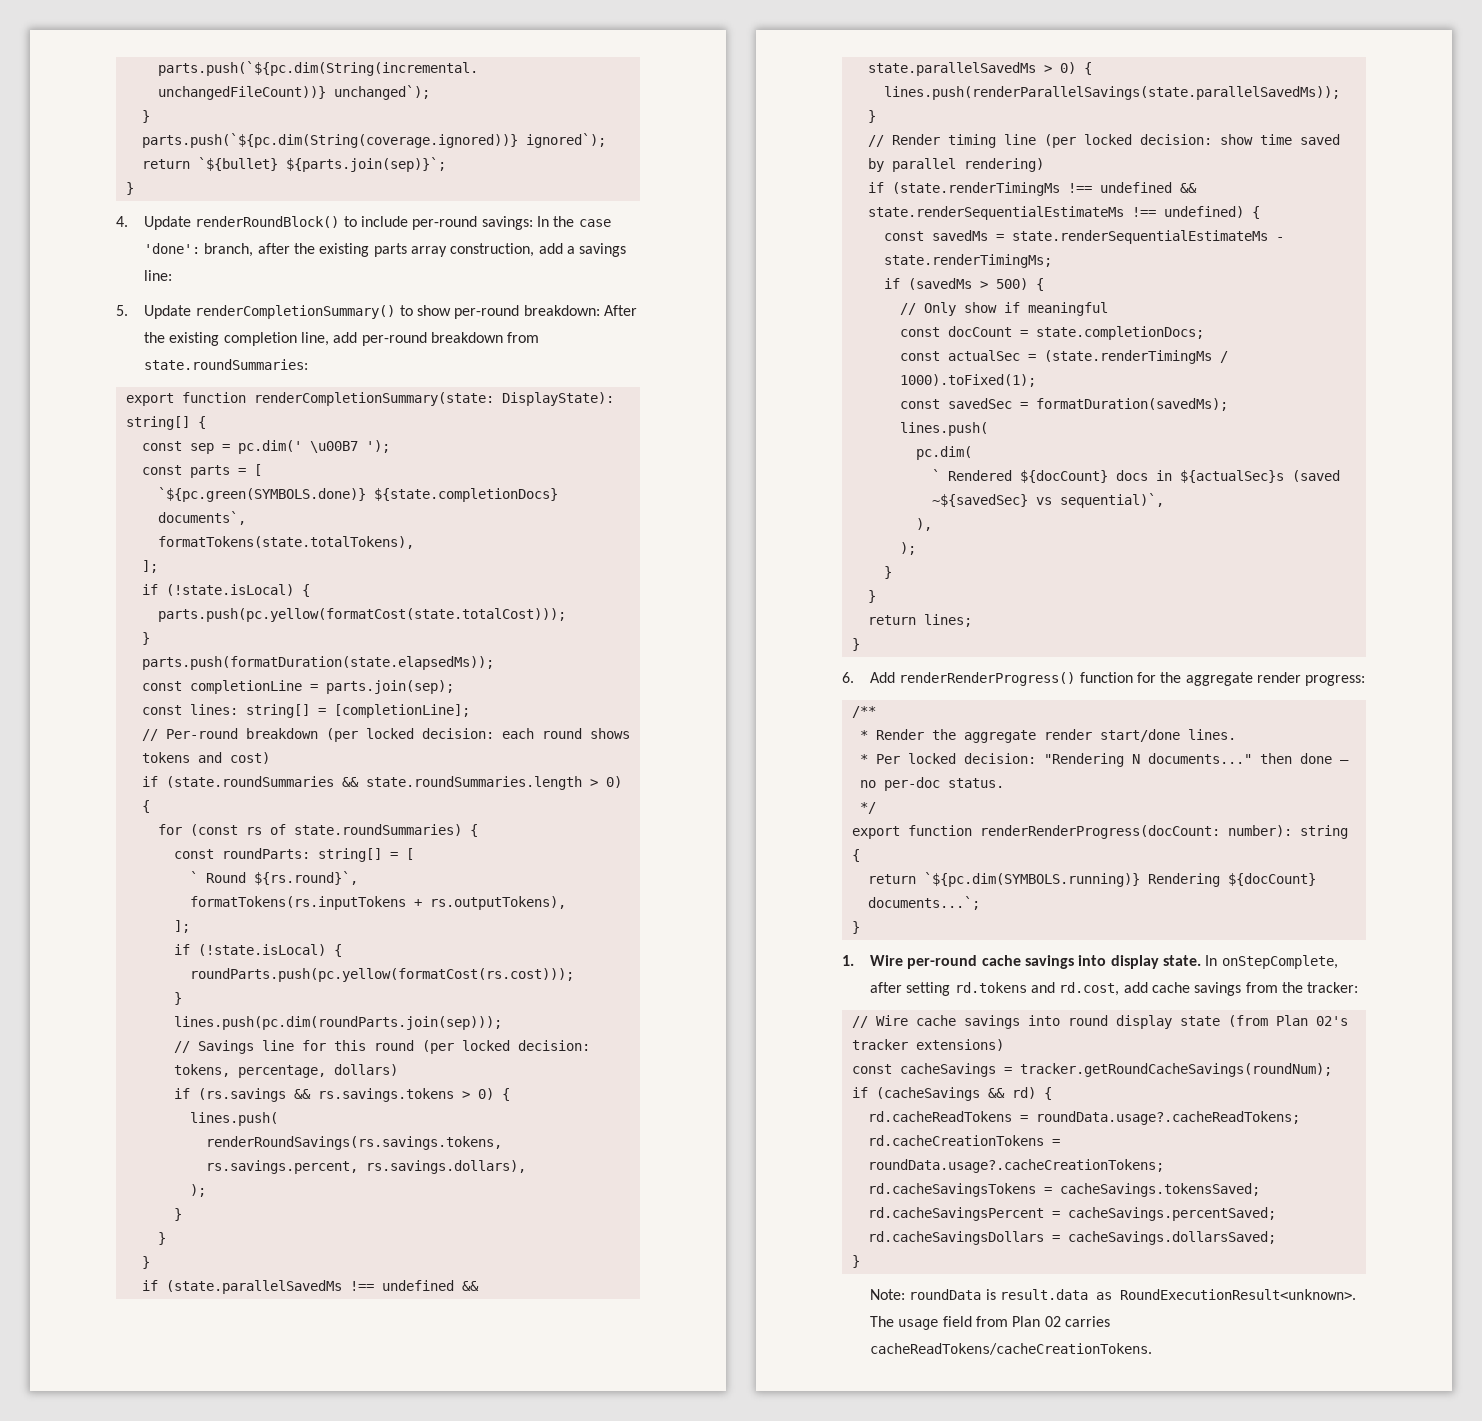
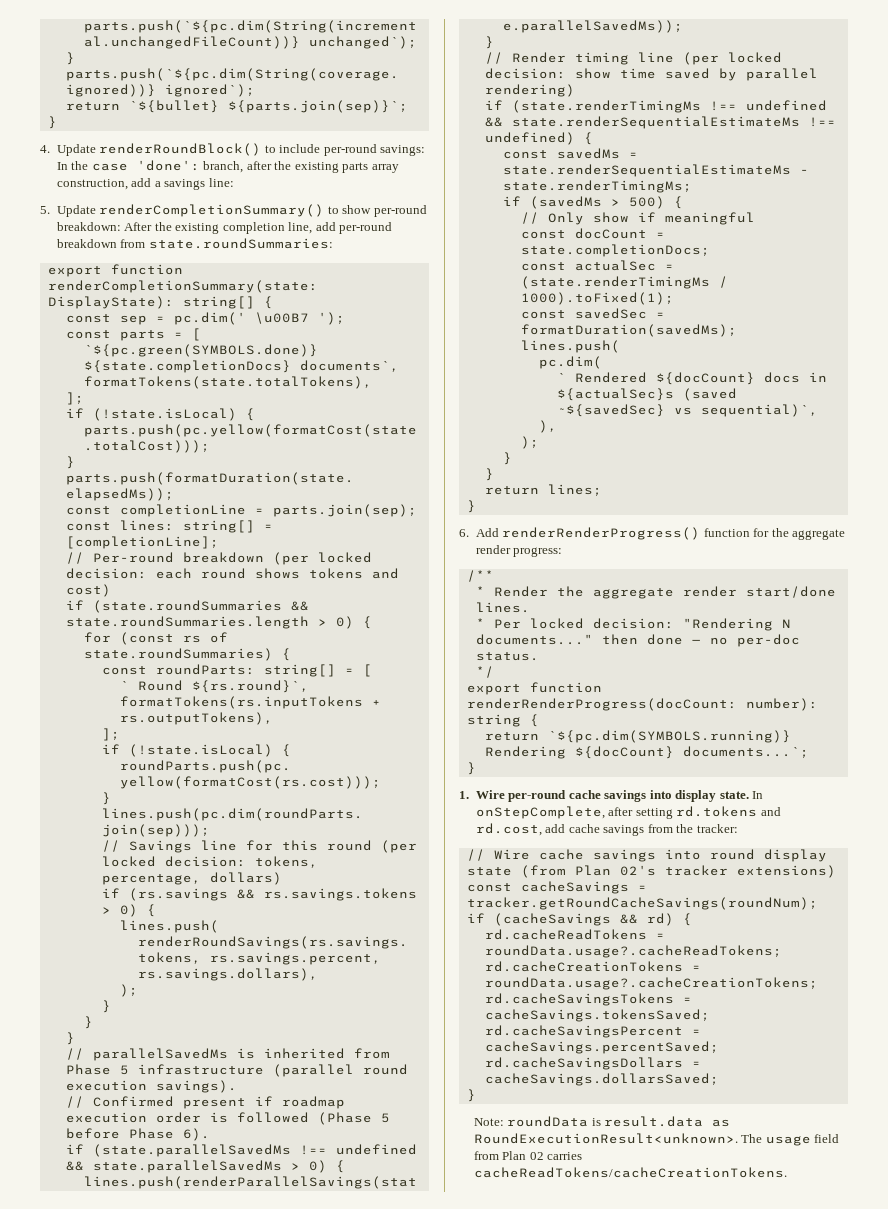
+ // parallelSavedMs is inherited from Phase 5 infrastructure (parallel round execution savings).
+ // Confirmed present if roadmap execution order is followed (Phase 5 before Phase 6).

